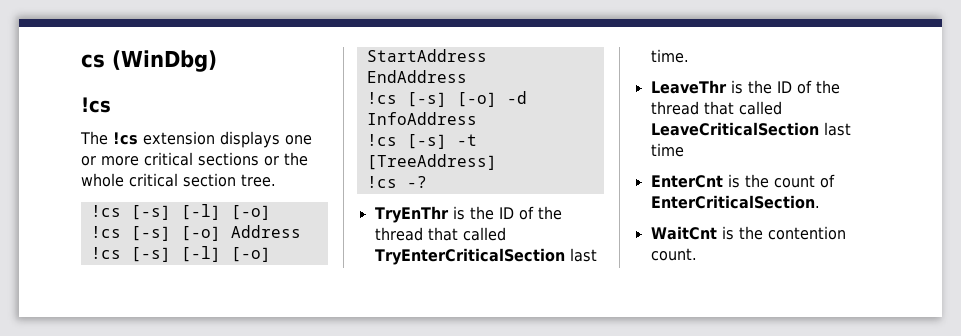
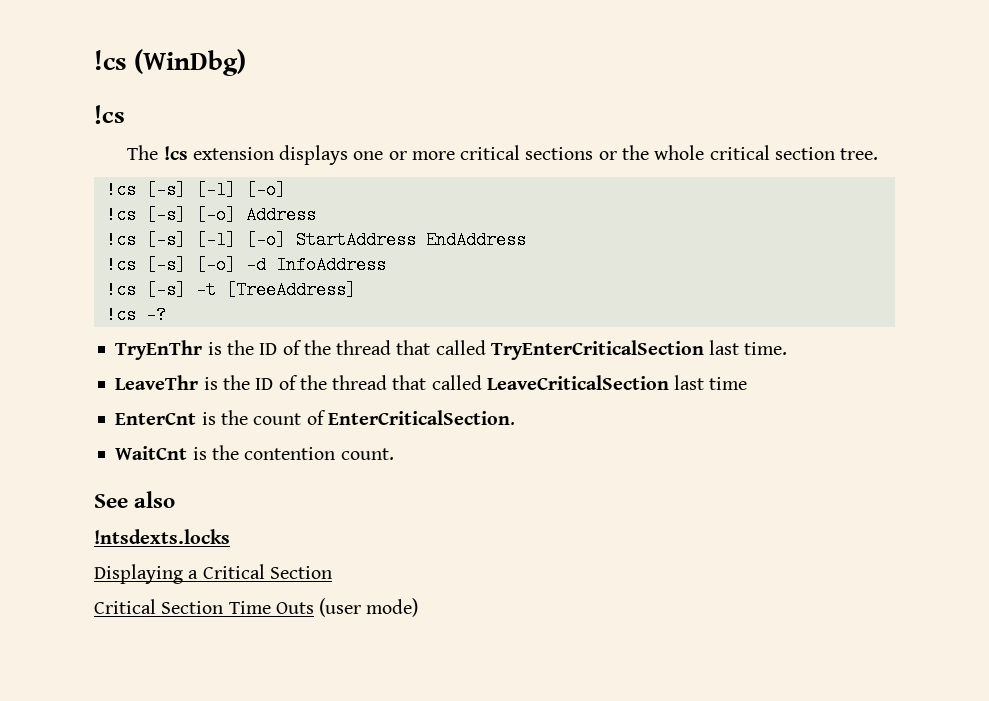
- cs (WinDbg)
+ !cs (WinDbg)
+ See also
+ !ntsdexts.locks
+ Displaying a Critical Section
+ Critical Section Time Outs (user mode)

